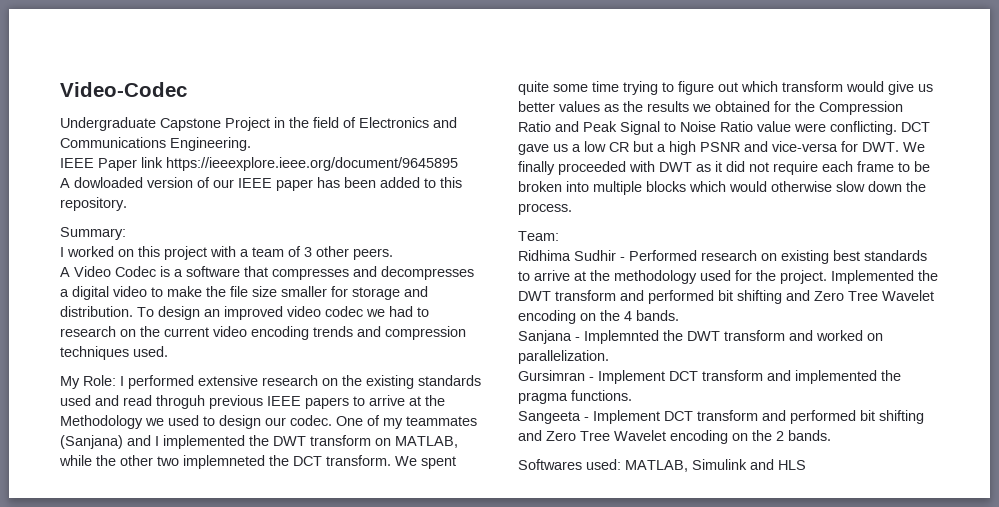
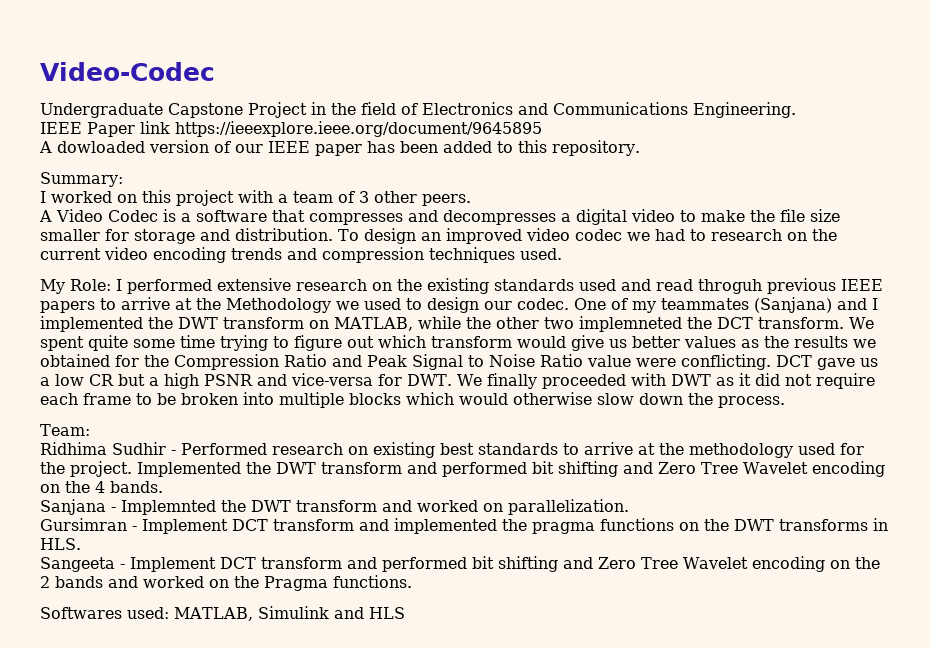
- Gursimran - Implement DCT transform and implemented the pragma functions.
+ Gursimran - Implement DCT transform and implemented the pragma functions on the DWT transforms in HLS.
- Sangeeta - Implement DCT transform and performed bit shifting and Zero Tree Wavelet encoding on the 2 bands.
+ Sangeeta - Implement DCT transform and performed bit shifting and Zero Tree Wavelet encoding on the 2 bands and worked on the Pragma functions.

